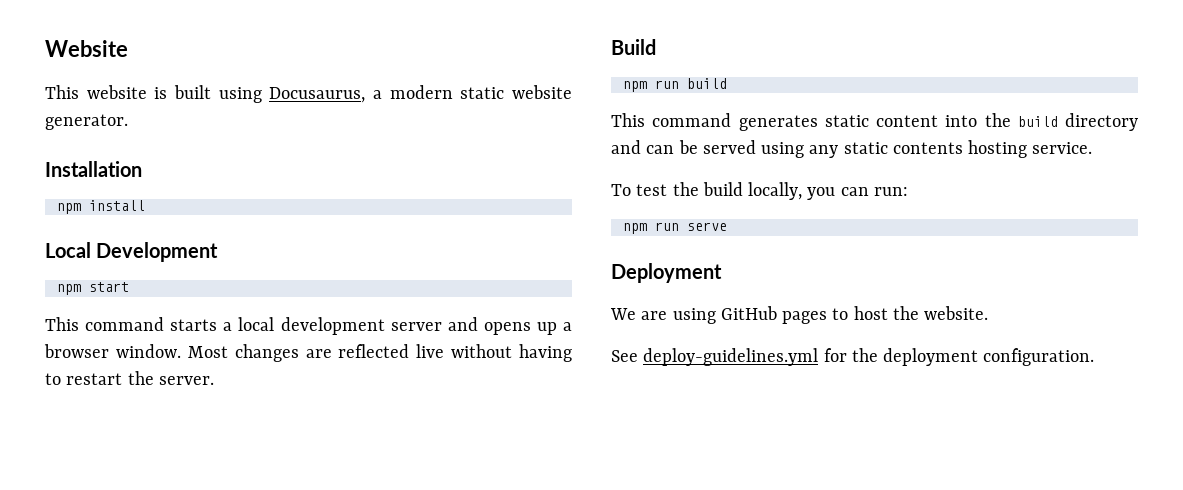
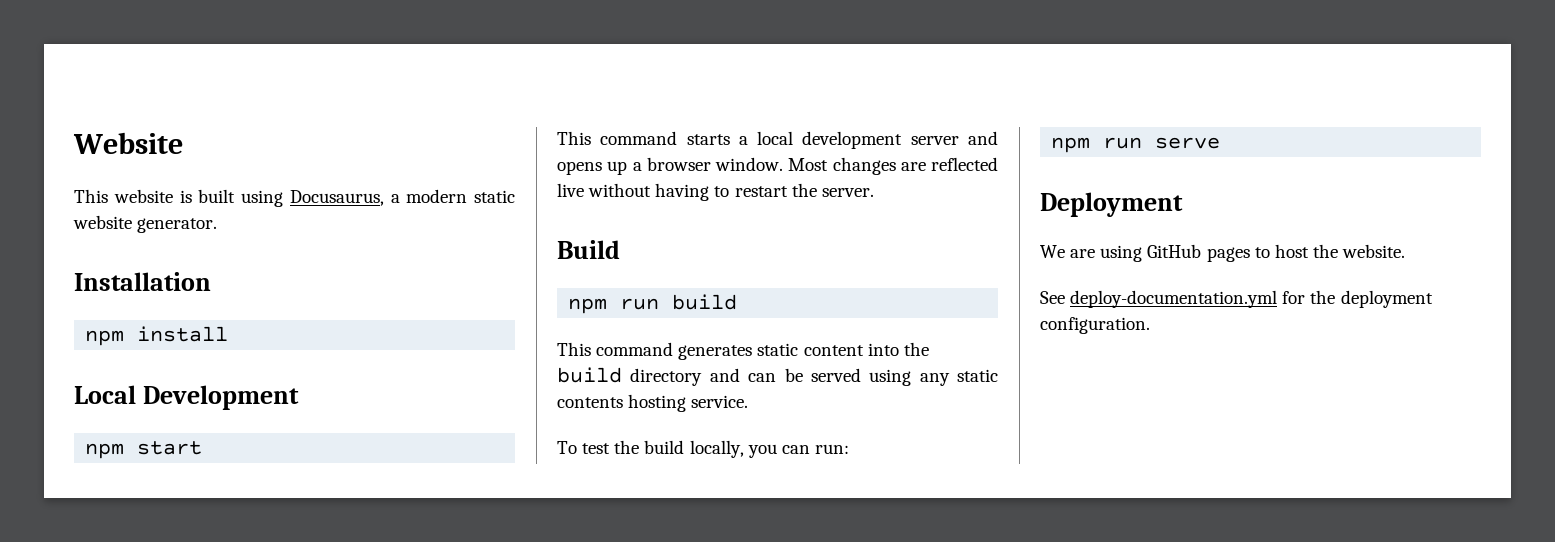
- See deploy-guidelines.yml for the deployment configuration.
+ See deploy-documentation.yml for the deployment configuration.

